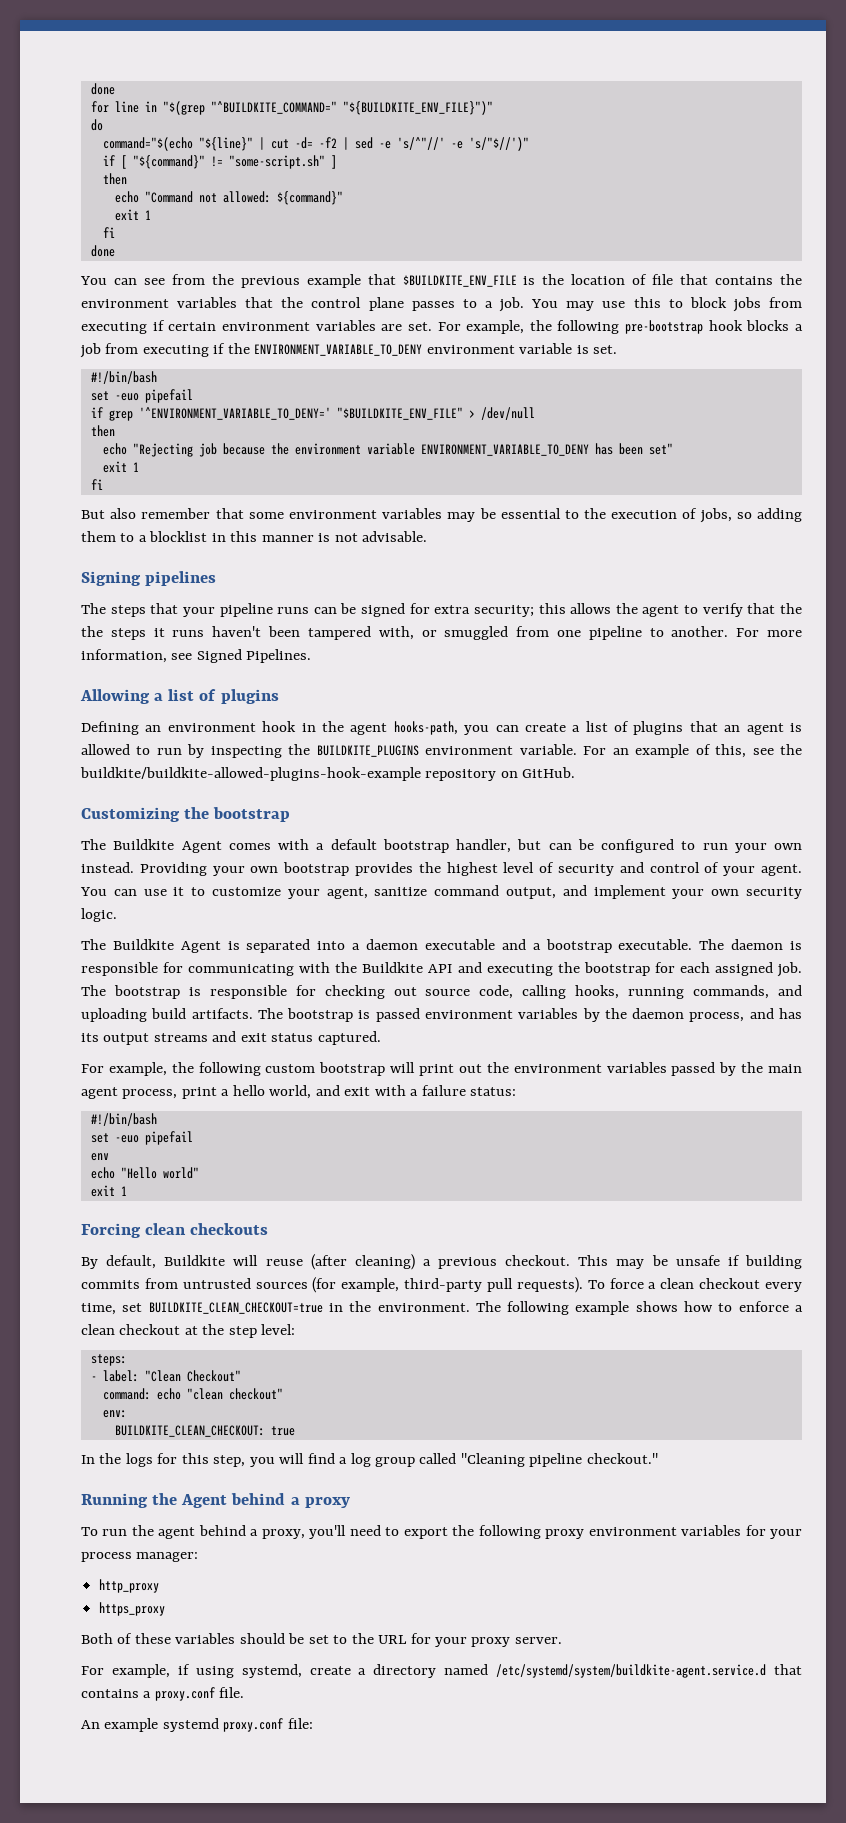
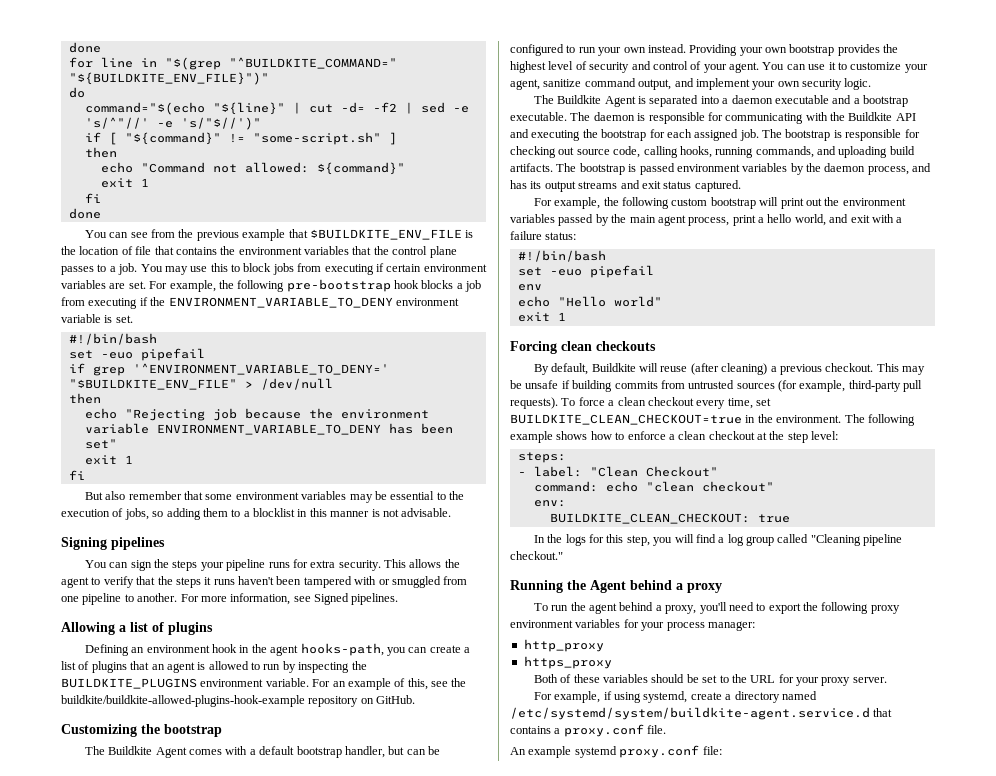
- The steps that your pipeline runs can be signed for extra security; this allows the agent to verify that the the steps it runs haven't been tampered with, or smuggled from one pipeline to another.
+ You can sign the steps your pipeline runs for extra security. This allows the agent to verify that the steps it runs haven't been tampered with or smuggled from one pipeline to another.
- For more information, see Signed Pipelines.
+ For more information, see Signed pipelines.

